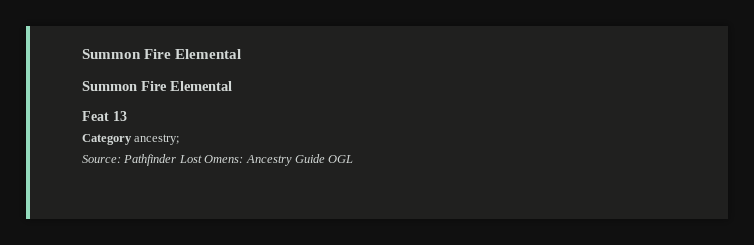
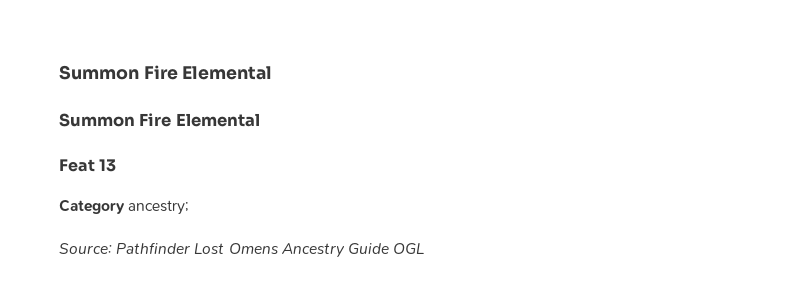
- Source: Pathfinder Lost Omens: Ancestry Guide OGL
+ Source: Pathfinder Lost Omens Ancestry Guide OGL

